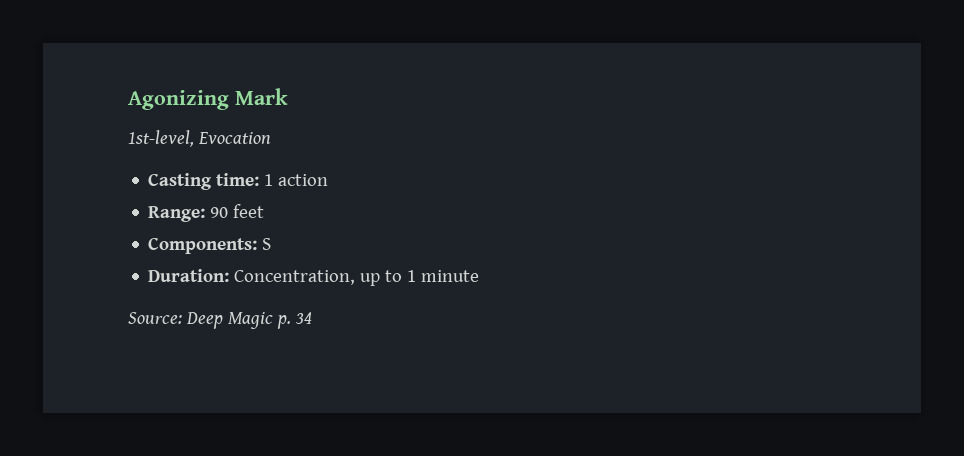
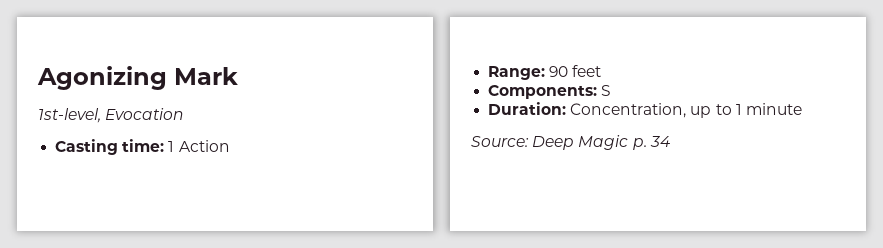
- Casting time: 1 action
+ Casting time: 1 Action

